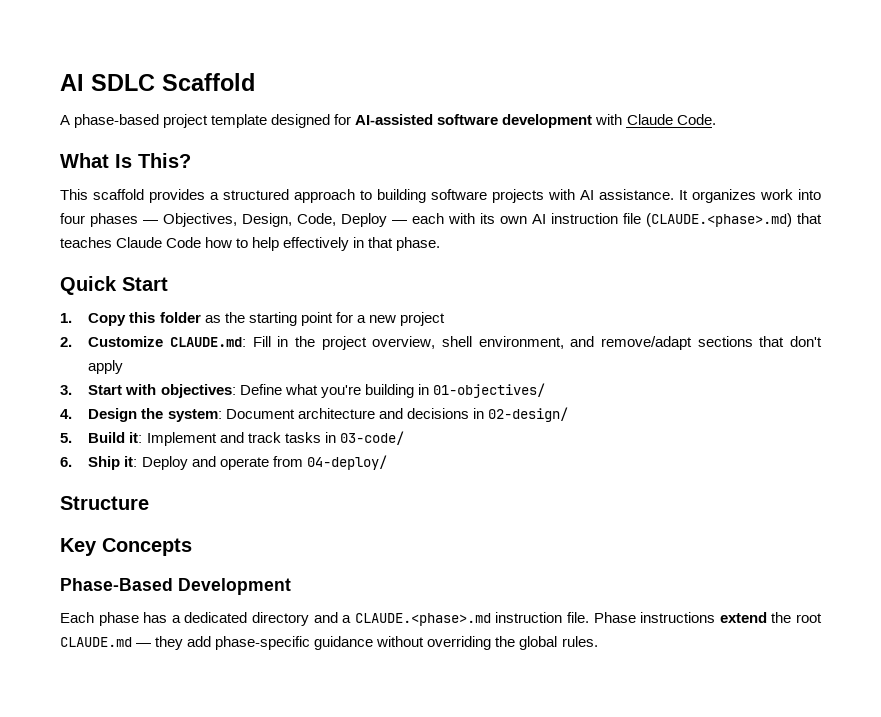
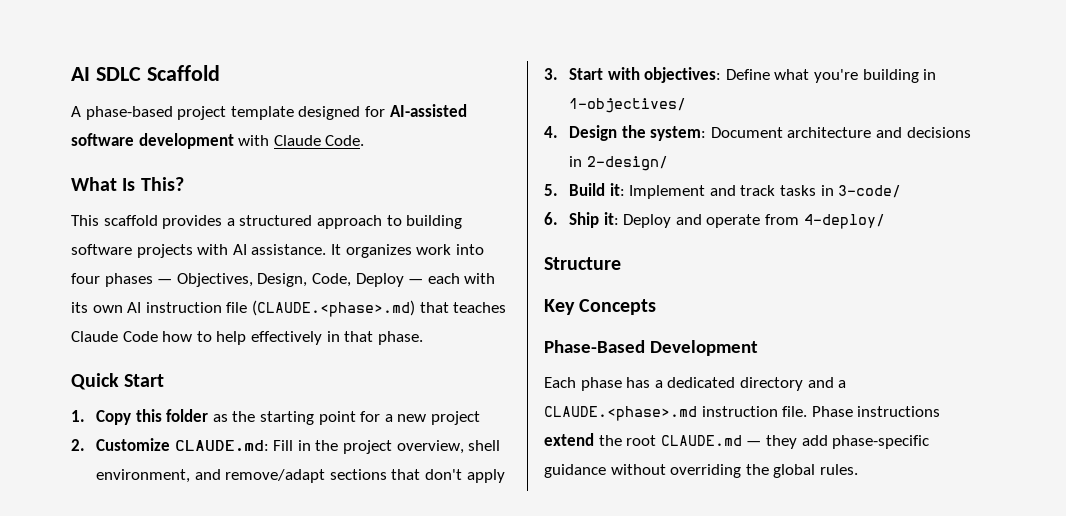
- 3. Start with objectives: Define what you're building in 01-objectives/
+ 3. Start with objectives: Define what you're building in 1-objectives/
- 4. Design the system: Document architecture and decisions in 02-design/
+ 4. Design the system: Document architecture and decisions in 2-design/
- 5. Build it: Implement and track tasks in 03-code/
+ 5. Build it: Implement and track tasks in 3-code/
- 6. Ship it: Deploy and operate from 04-deploy/
+ 6. Ship it: Deploy and operate from 4-deploy/

